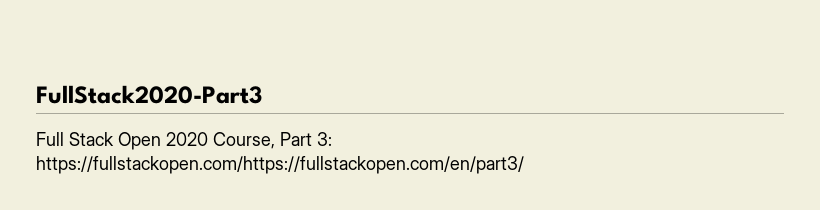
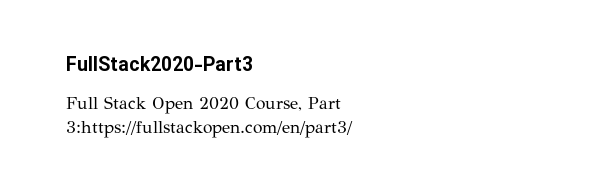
- Full Stack Open 2020 Course, Part 3: https://fullstackopen.com/https://fullstackopen.com/en/part3/
+ Full Stack Open 2020 Course, Part 3:https://fullstackopen.com/en/part3/

